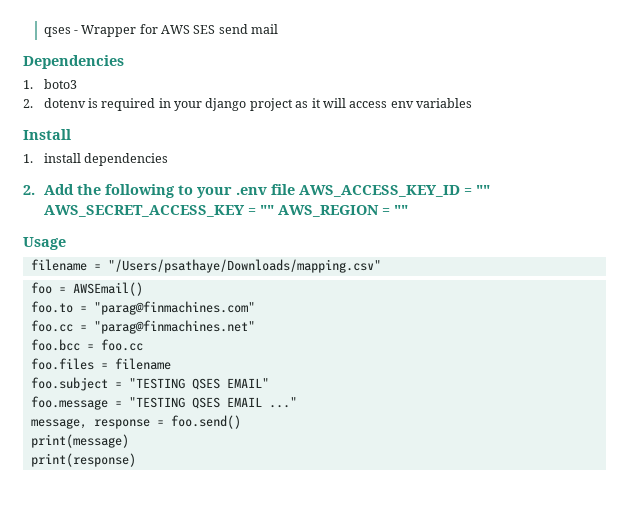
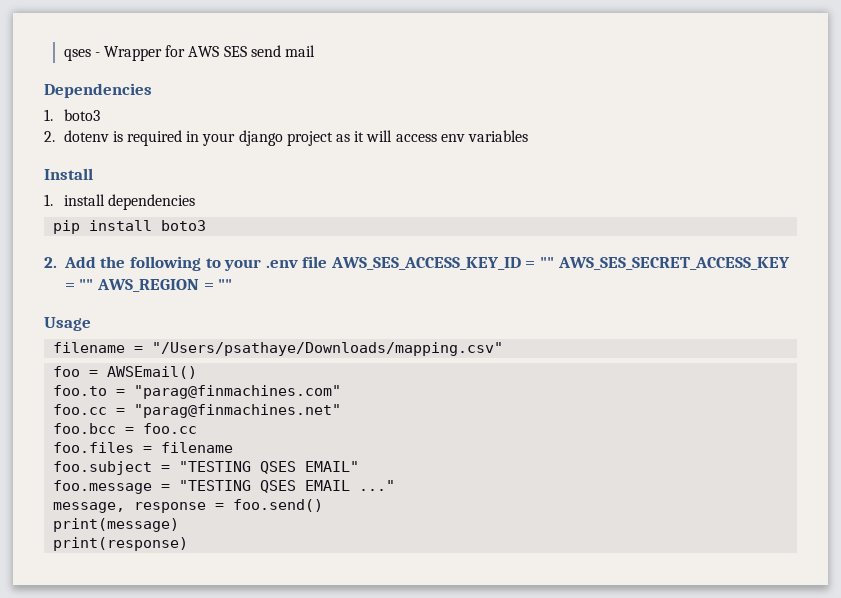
+ pip install boto3
- 2. Add the following to your .env file AWS_ACCESS_KEY_ID = "" AWS_SECRET_ACCESS_KEY = "" AWS_REGION = ""
+ 2. Add the following to your .env file AWS_SES_ACCESS_KEY_ID = "" AWS_SES_SECRET_ACCESS_KEY = "" AWS_REGION = ""

